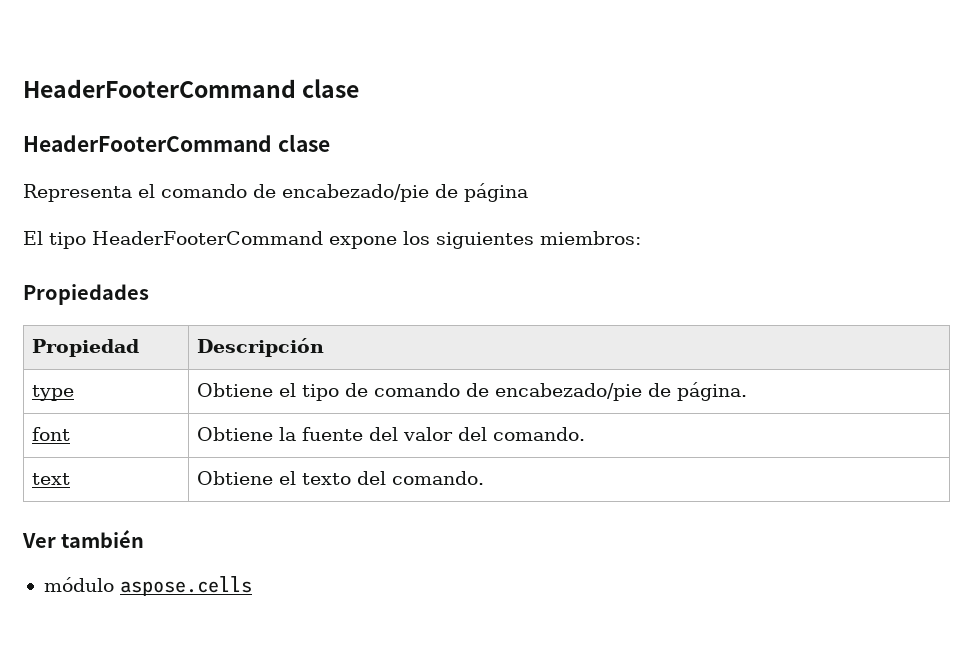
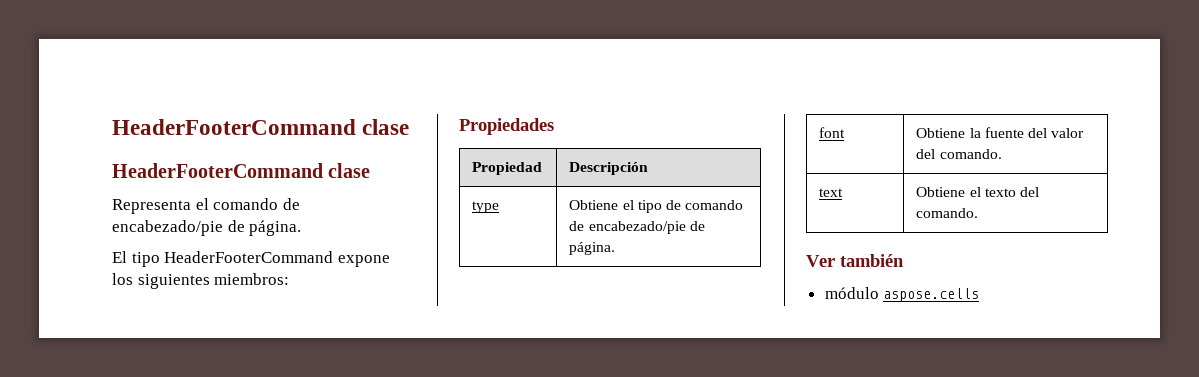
- Representa el comando de encabezado/pie de página
+ Representa el comando de encabezado/pie de página.

